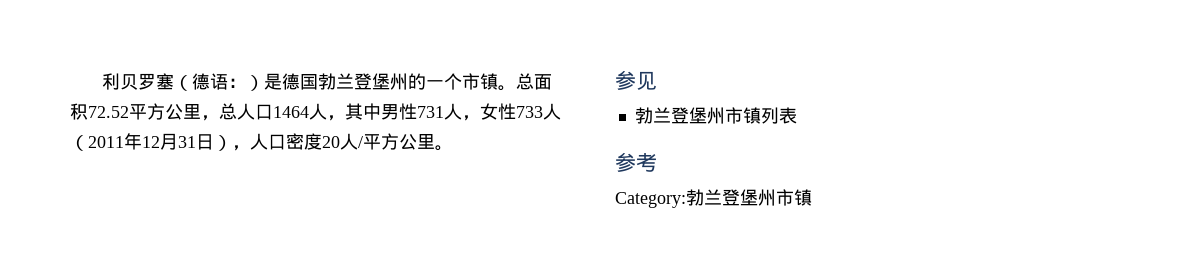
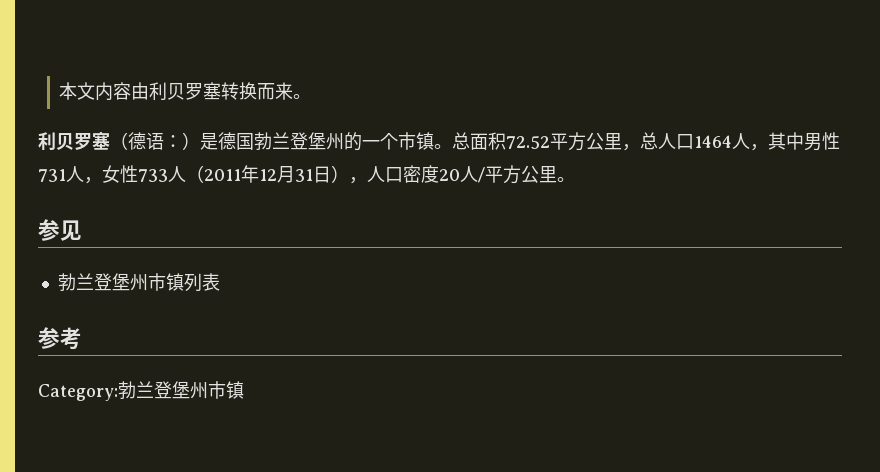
+ 本文内容由利贝罗塞转换而来。

